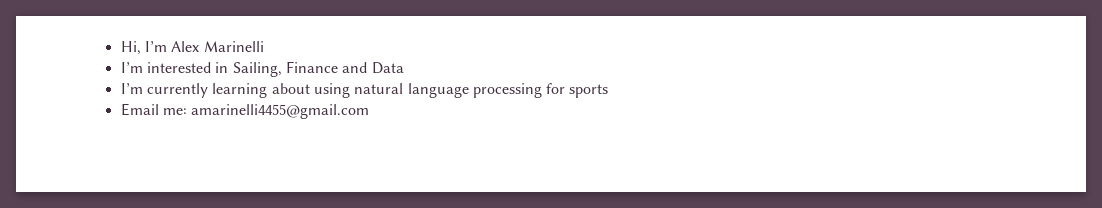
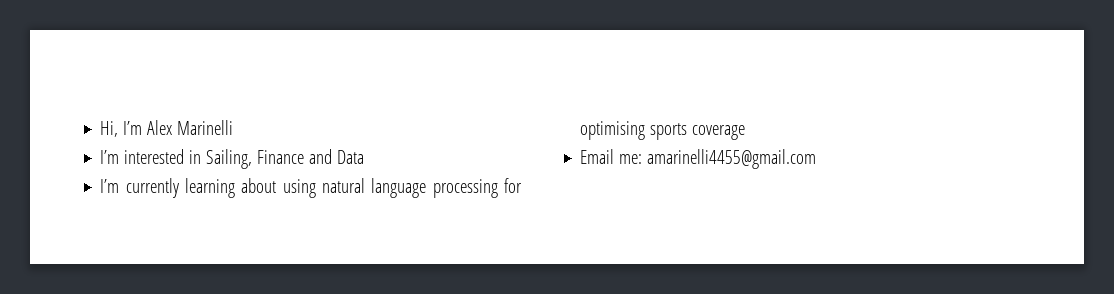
- I’m currently learning about using natural language processing for sports
+ I’m currently learning about using natural language processing for optimising sports coverage

